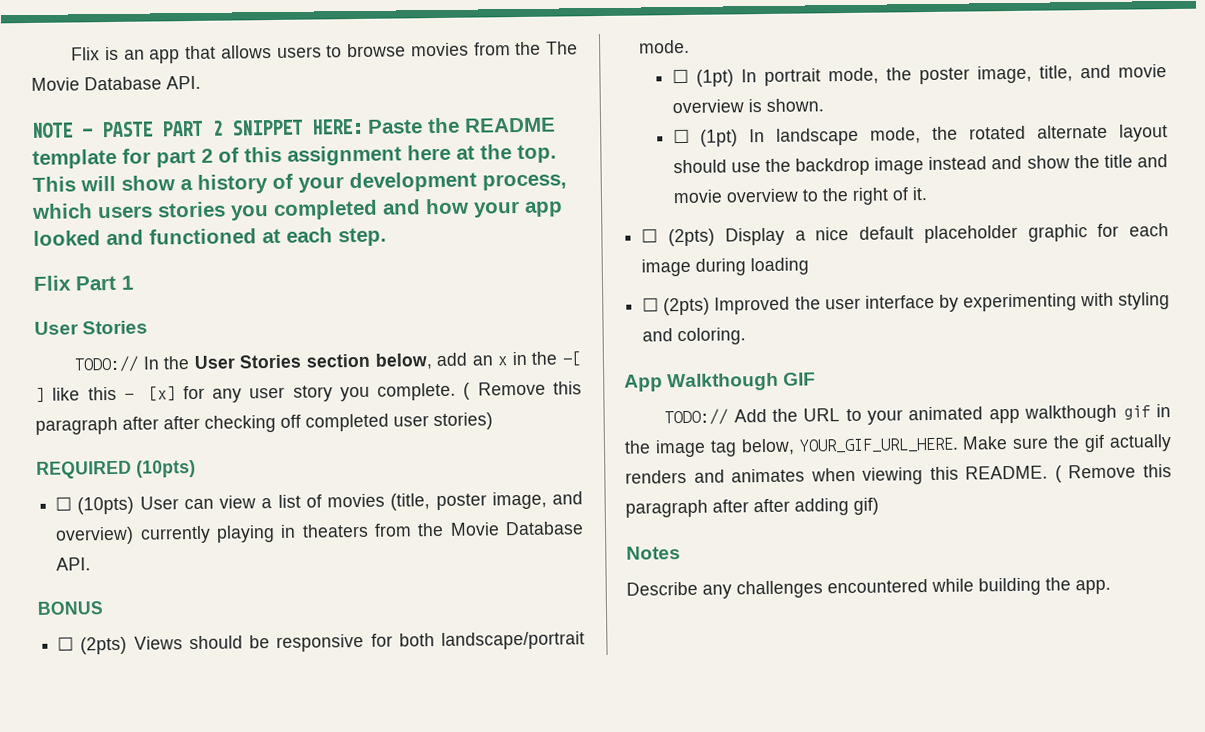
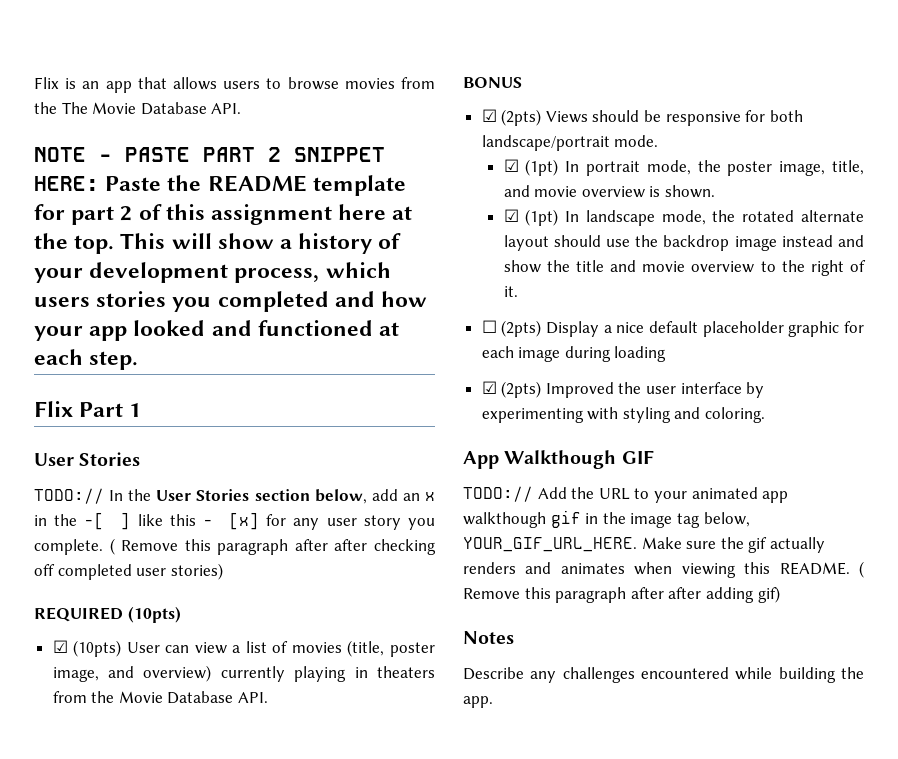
- ☐ (10pts) User can view a list of movies (title, poster image, and overview) currently playing in theaters from the Movie Database API.
+ ☑ (10pts) User can view a list of movies (title, poster image, and overview) currently playing in theaters from the Movie Database API.
- ☐ (2pts) Views should be responsive for both landscape/portrait mode.
+ ☑ (2pts) Views should be responsive for both landscape/portrait mode.
- ☐ (1pt) In portrait mode, the poster image, title, and movie overview is shown.
+ ☑ (1pt) In portrait mode, the poster image, title, and movie overview is shown.
- ☐ (1pt) In landscape mode, the rotated alternate layout should use the backdrop image instead and show the title and movie overview to the right of it.
+ ☑ (1pt) In landscape mode, the rotated alternate layout should use the backdrop image instead and show the title and movie overview to the right of it.
- ☐ (2pts) Improved the user interface by experimenting with styling and coloring.
+ ☑ (2pts) Improved the user interface by experimenting with styling and coloring.

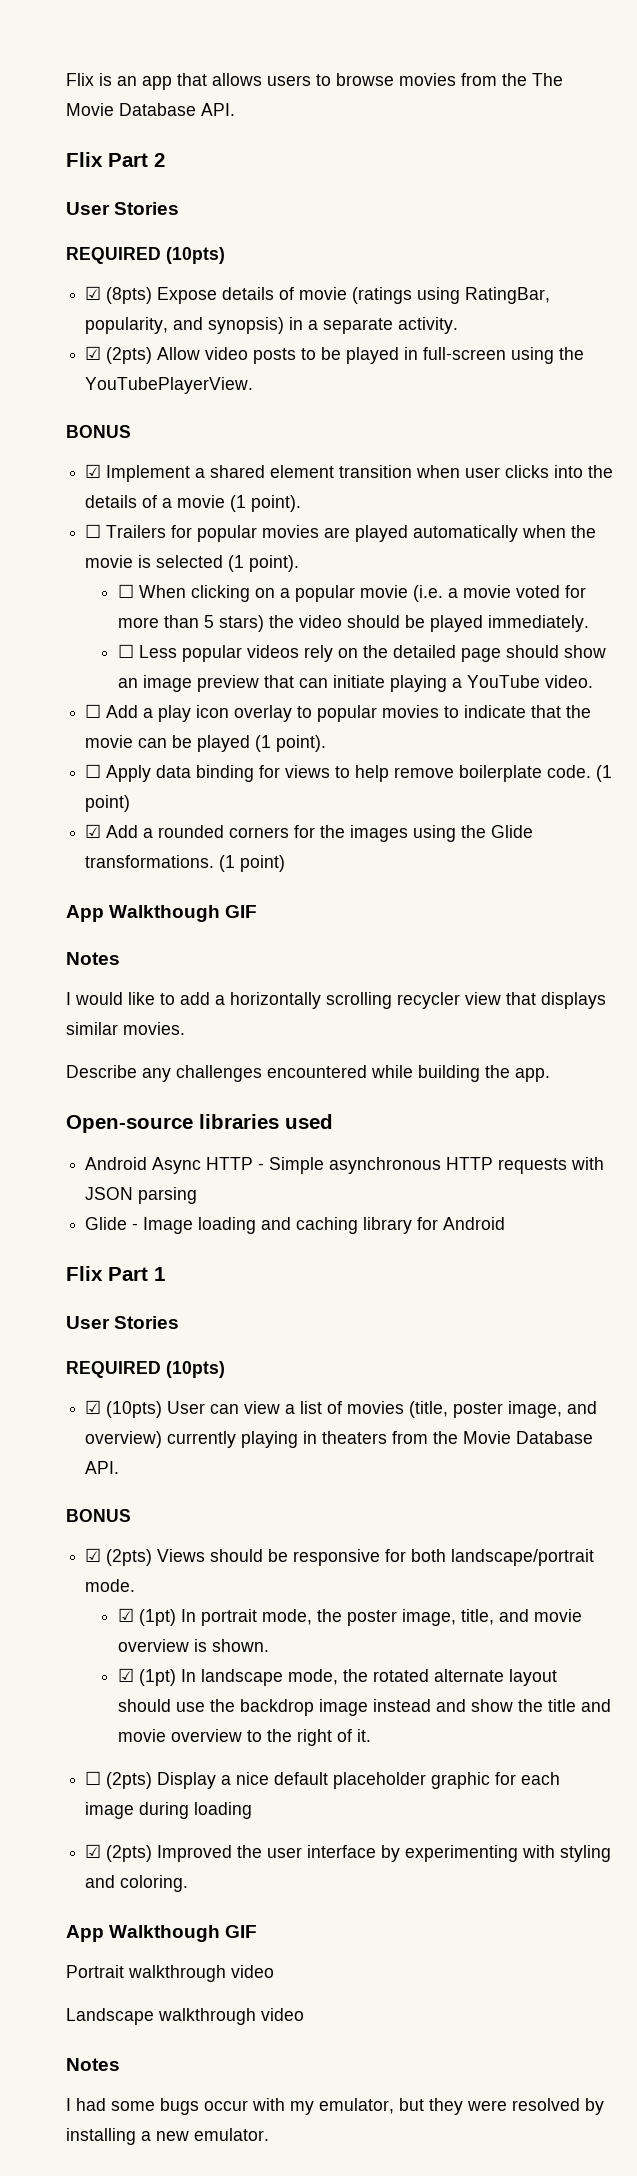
- NOTE - PASTE PART 2 SNIPPET HERE: Paste the README template for part 2 of this assignment here at the top. This will show a history of your development process, which users stories you completed and how your app looked and functioned at each step.
+ Flix Part 2
+ User Stories
+ REQUIRED (10pts)
+ ☑ (8pts) Expose details of movie (ratings using RatingBar, popularity, and synopsis) in a separate activity.
+ ☑ (2pts) Allow video posts to be played in full-screen using the YouTubePlayerView.
+ BONUS
+ ☑ Implement a shared element transition when user clicks into the details of a movie (1 point).
+ ☐ Trailers for popular movies are played automatically when the movie is selected (1 point).
+ ☐ When clicking on a popular movie (i.e. a movie voted for more than 5 stars) the video should be played immediately.
+ ☐ Less popular videos rely on the detailed page should show an image preview that can initiate playing a YouTube video.
+ ☐ Add a play icon overlay to popular movies to indicate that the movie can be played (1 point).
+ ☐ Apply data binding for views to help remove boilerplate code. (1 point)
+ ☑ Add a rounded corners for the images using the Glide transformations. (1 point)
+ App Walkthough GIF
+ Notes
+ I would like to add a horizontally scrolling recycler view that displays similar movies.
+ Describe any challenges encountered while building the app.
+ Open-source libraries used
+ Android Async HTTP - Simple asynchronous HTTP requests with JSON parsing
+ Glide - Image loading and caching library for Android
- TODO:// In the User Stories section below, add an x in the -[ ] like this - [x] for any user story you complete. ( Remove this paragraph after after checking off completed user stories)
- TODO:// Add the URL to your animated app walkthough gif in the image tag below, YOUR_GIF_URL_HERE. Make sure the gif actually renders and animates when viewing this README. ( Remove this paragraph after after adding gif)
+ Portrait walkthrough video
+ Landscape walkthrough video
  Notes
- Describe any challenges encountered while building the app.
+ I had some bugs occur with my emulator, but they were resolved by installing a new emulator.

